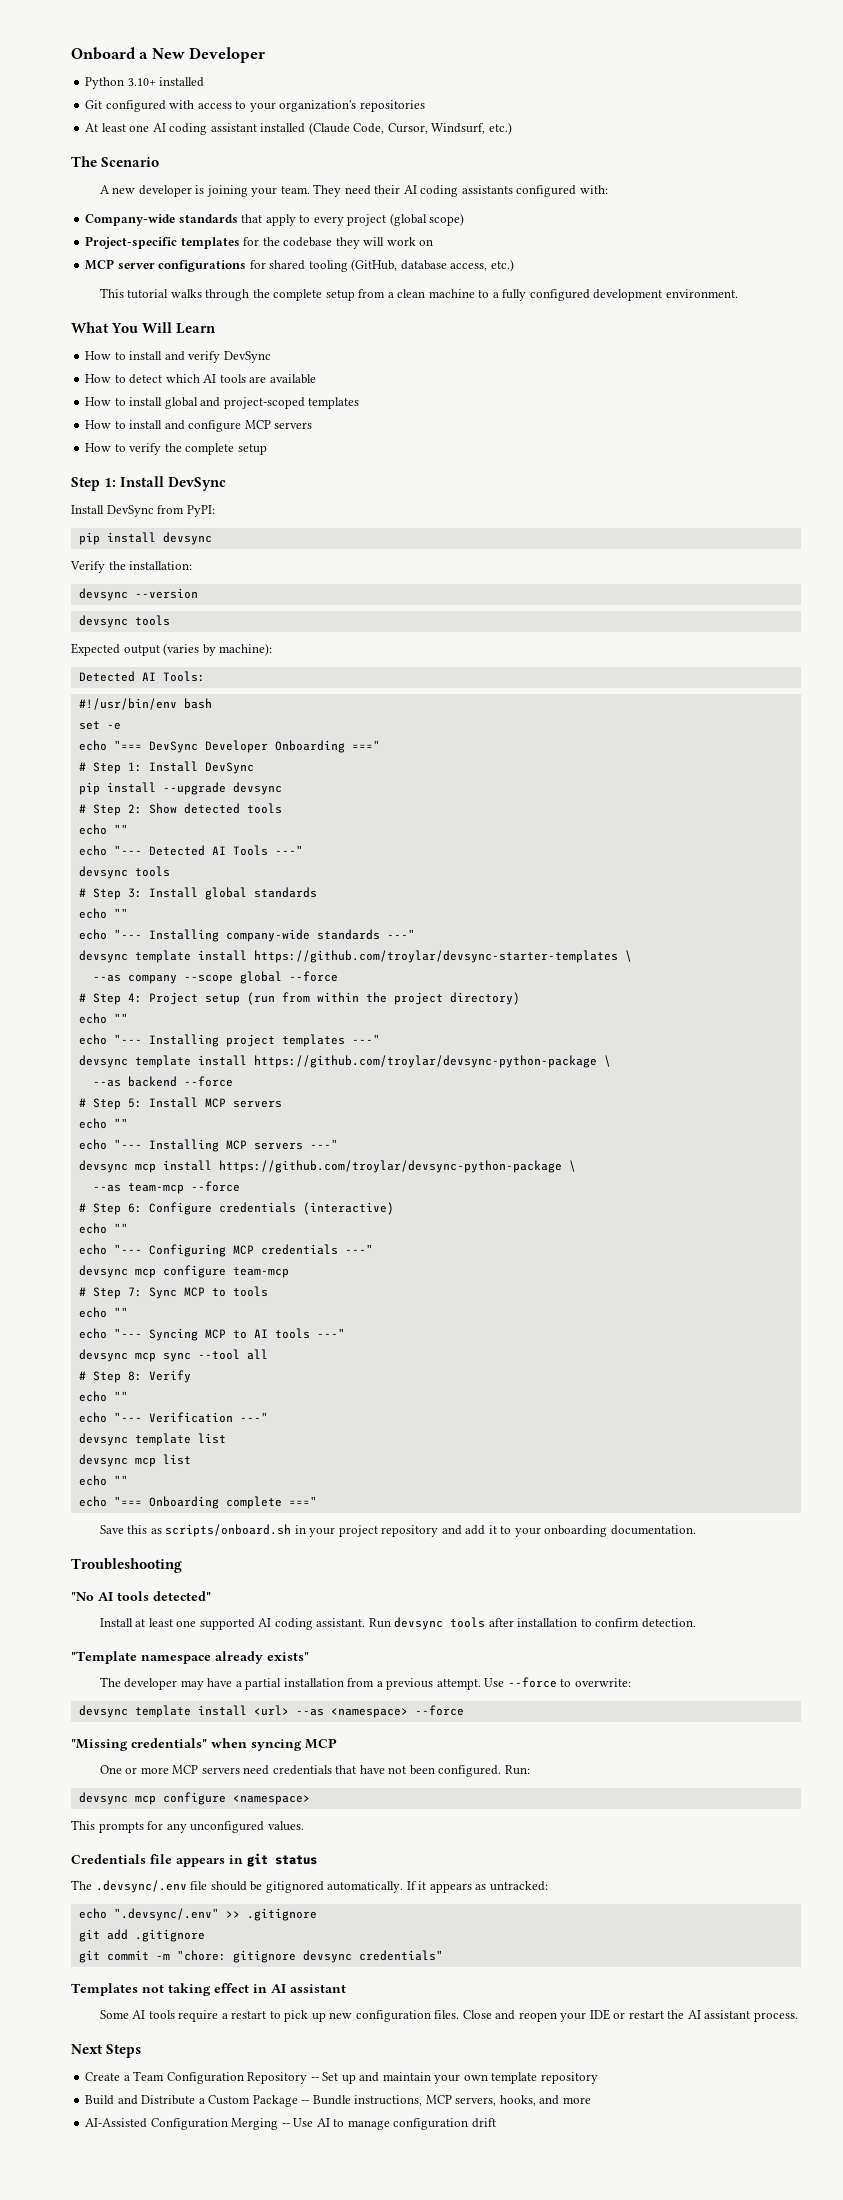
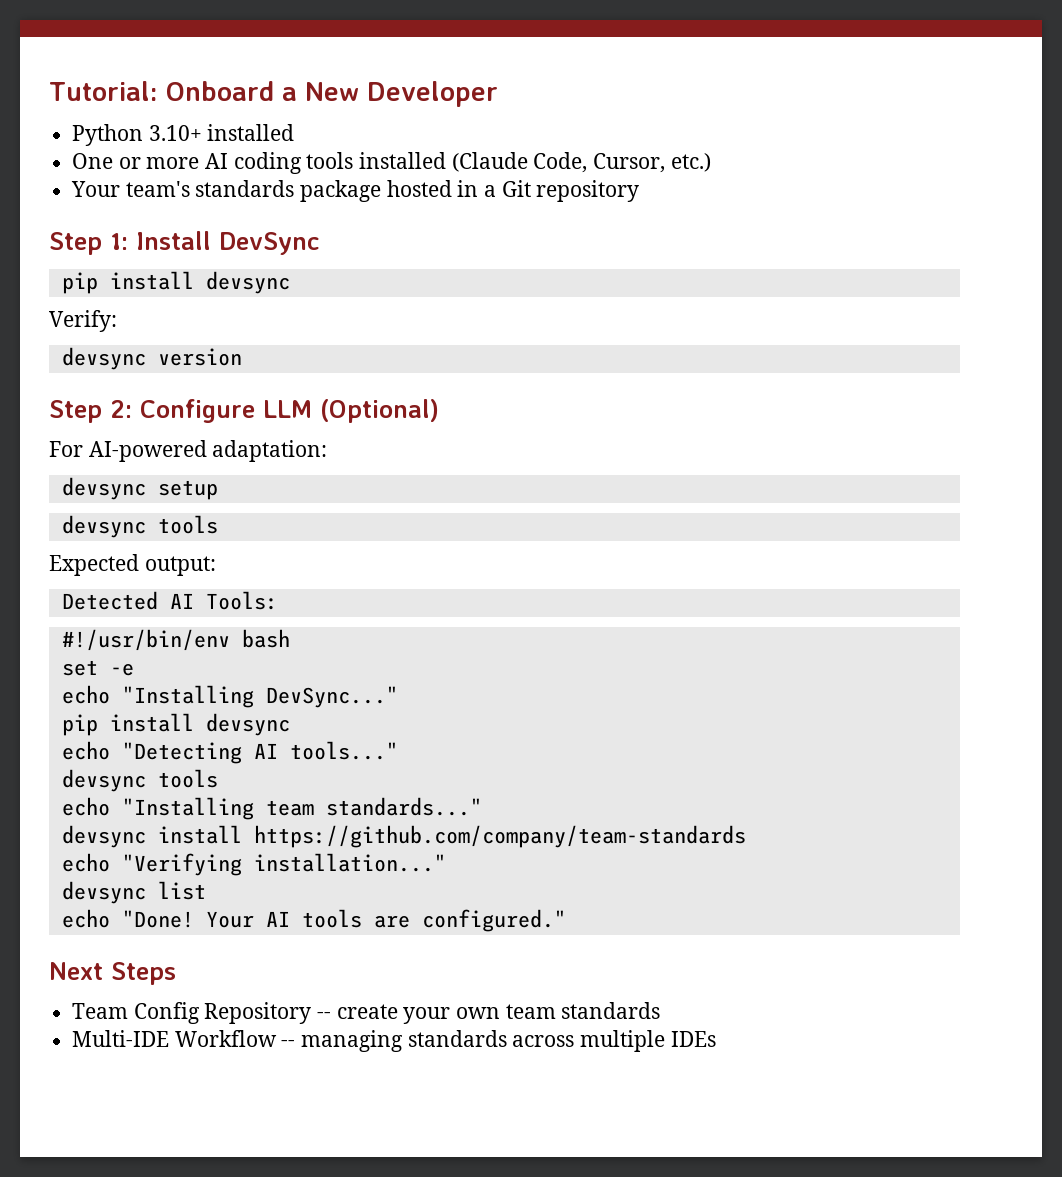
- Onboard a New Developer
+ Tutorial: Onboard a New Developer
- Git configured with access to your organization's repositories
- At least one AI coding assistant installed (Claude Code, Cursor, Windsurf, etc.)
- The Scenario
- A new developer is joining your team. They need their AI coding assistants configured with:
- Company-wide standards that apply to every project (global scope)
- Project-specific templates for the codebase they will work on
- MCP server configurations for shared tooling (GitHub, database access, etc.)
- This tutorial walks through the complete setup from a clean machine to a fully configured development environment.
- What You Will Learn
- How to install and verify DevSync
- How to detect which AI tools are available
- How to install global and project-scoped templates
- How to install and configure MCP servers
- How to verify the complete setup
+ One or more AI coding tools installed (Claude Code, Cursor, etc.)
+ Your team's standards package hosted in a Git repository
  Step 1: Install DevSync
- Install DevSync from PyPI:
  pip install devsync
- Verify the installation:
- devsync --version
+ Verify:
+ devsync version
+ Step 2: Configure LLM (Optional)
+ For AI-powered adaptation:
+ devsync setup
- Expected output (varies by machine):
+ Expected output:
- echo "=== DevSync Developer Onboarding ==="
- # Step 1: Install DevSync
- pip install --upgrade devsync
- # Step 2: Show detected tools
- echo ""
- echo "--- Detected AI Tools ---"
+ echo "Installing DevSync..."
+ pip install devsync
+ echo "Detecting AI tools..."
  devsync tools
- # Step 3: Install global standards
- echo ""
- echo "--- Installing company-wide standards ---"
- devsync template install https://github.com/troylar/devsync-starter-templates \
- --as company --scope global --force
- # Step 4: Project setup (run from within the project directory)
- echo ""
- echo "--- Installing project templates ---"
- devsync template install https://github.com/troylar/devsync-python-package \
- --as backend --force
- # Step 5: Install MCP servers
- echo ""
- echo "--- Installing MCP servers ---"
- devsync mcp install https://github.com/troylar/devsync-python-package \
- --as team-mcp --force
- # Step 6: Configure credentials (interactive)
- echo ""
- echo "--- Configuring MCP credentials ---"
- devsync mcp configure team-mcp
- # Step 7: Sync MCP to tools
- echo ""
- echo "--- Syncing MCP to AI tools ---"
- devsync mcp sync --tool all
- # Step 8: Verify
- echo ""
- echo "--- Verification ---"
- devsync template list
- devsync mcp list
- echo ""
- echo "=== Onboarding complete ==="
- Save this as scripts/onboard.sh in your project repository and add it to your onboarding documentation.
- Troubleshooting
- "No AI tools detected"
- Install at least one supported AI coding assistant. Run devsync tools after installation to confirm detection.
- "Template namespace already exists"
- The developer may have a partial installation from a previous attempt. Use --force to overwrite:
- devsync template install <url> --as <namespace> --force
- "Missing credentials" when syncing MCP
- One or more MCP servers need credentials that have not been configured. Run:
- devsync mcp configure <namespace>
- This prompts for any unconfigured values.
- Credentials file appears in git status
- The .devsync/.env file should be gitignored automatically. If it appears as untracked:
- echo ".devsync/.env" >> .gitignore
- git add .gitignore
- git commit -m "chore: gitignore devsync credentials"
- Templates not taking effect in AI assistant
- Some AI tools require a restart to pick up new configuration files. Close and reopen your IDE or restart the AI assistant process.
+ echo "Installing team standards..."
+ devsync install https://github.com/company/team-standards
+ echo "Verifying installation..."
+ devsync list
+ echo "Done! Your AI tools are configured."
  Next Steps
- Create a Team Configuration Repository -- Set up and maintain your own template repository
- Build and Distribute a Custom Package -- Bundle instructions, MCP servers, hooks, and more
- AI-Assisted Configuration Merging -- Use AI to manage configuration drift
+ Team Config Repository -- create your own team standards
+ Multi-IDE Workflow -- managing standards across multiple IDEs

